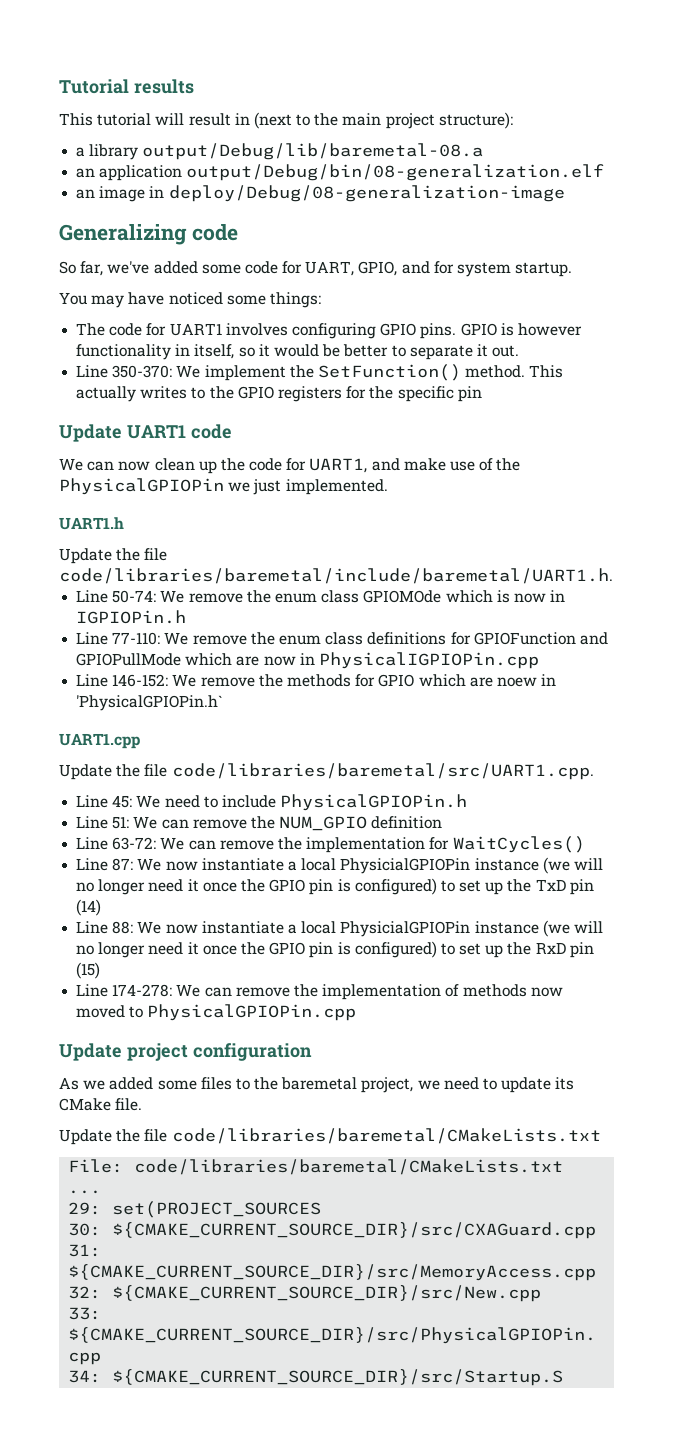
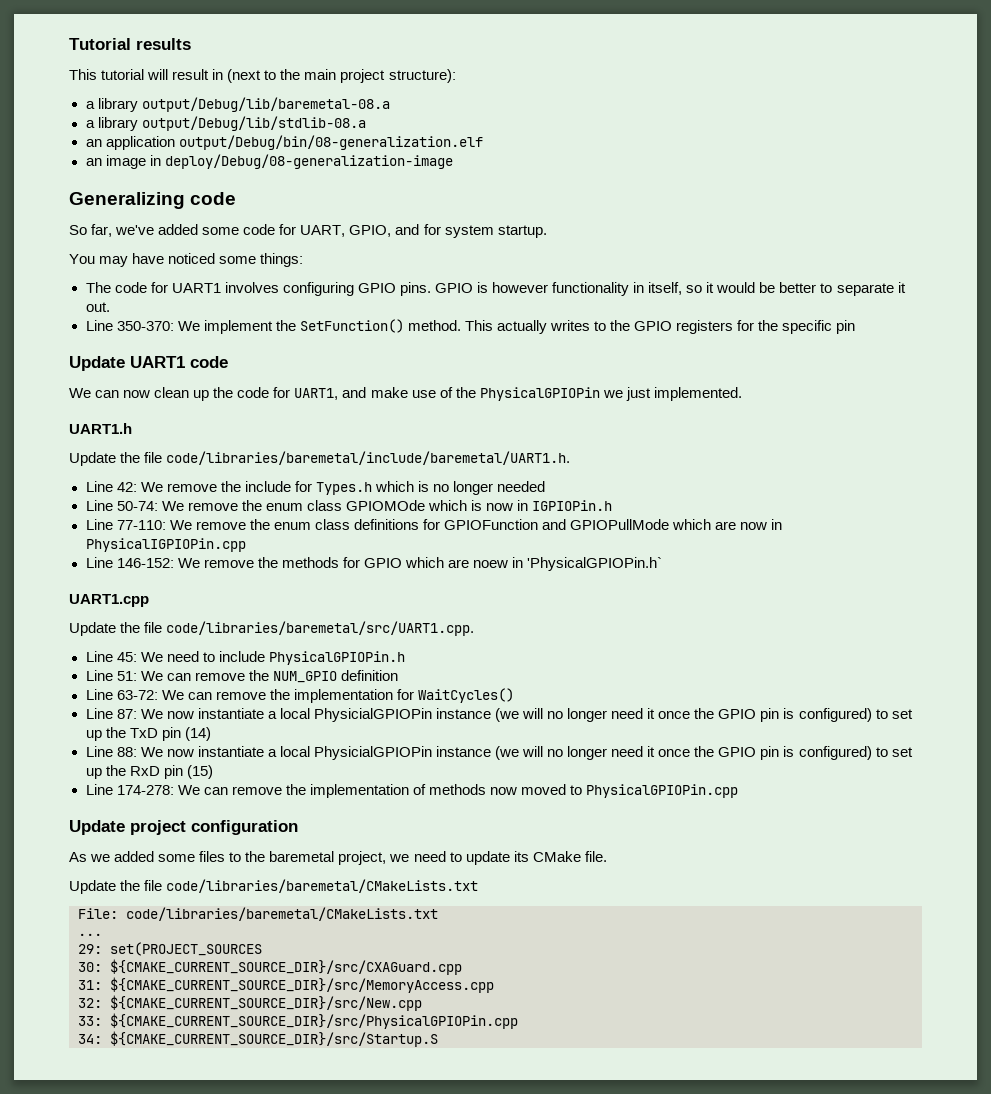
+ a library output/Debug/lib/stdlib-08.a
+ Line 42: We remove the include for Types.h which is no longer needed

